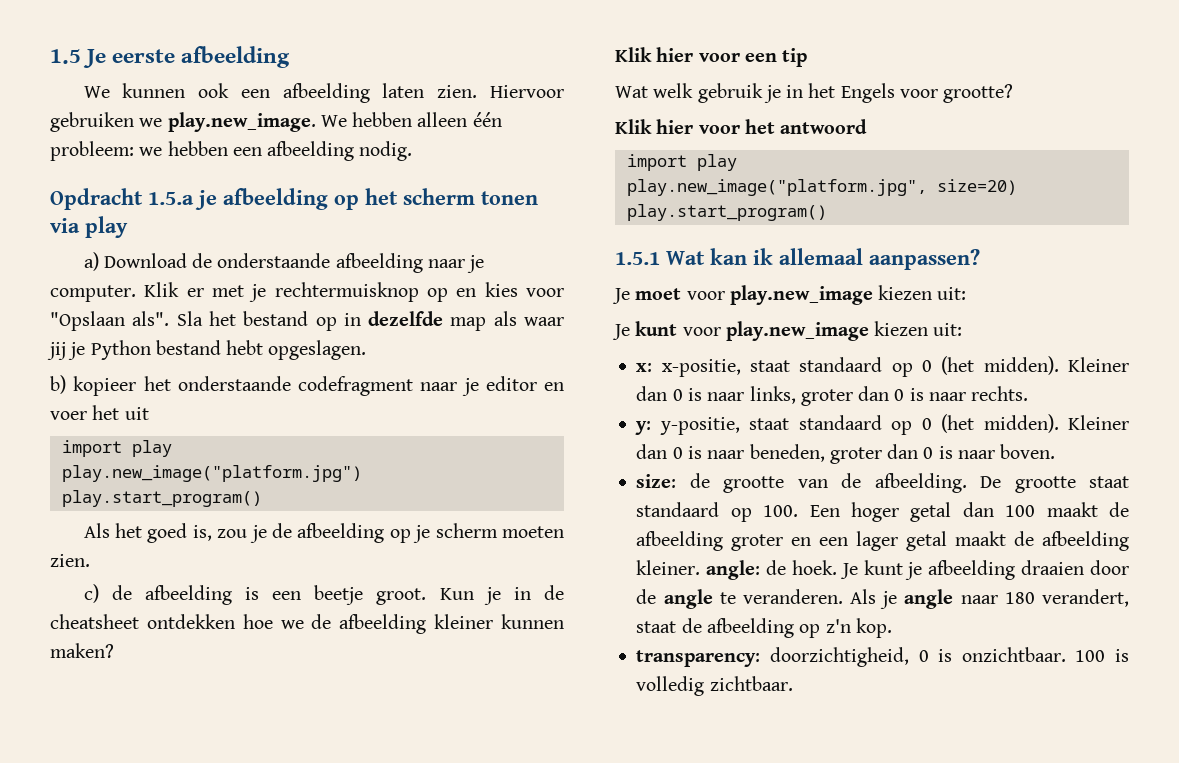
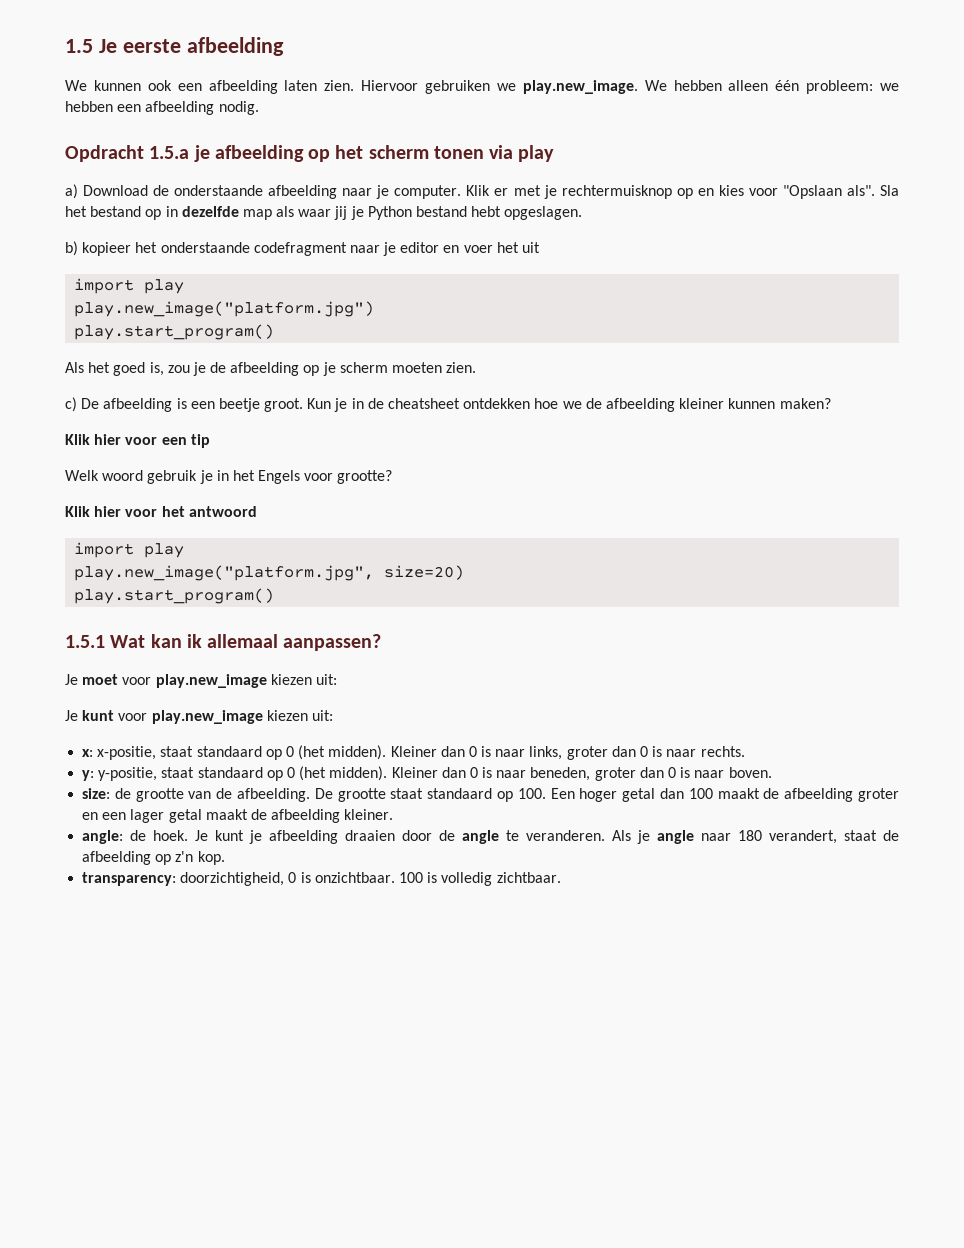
- c) de afbeelding is een beetje groot.
+ c) De afbeelding is een beetje groot.
- Wat welk gebruik je in het Engels voor grootte?
+ Welk woord gebruik je in het Engels voor grootte?
- De grootte staat standaard op 100. Een hoger getal dan 100 maakt de afbeelding groter en een lager getal maakt de afbeelding kleiner. angle: de hoek.
+ De grootte staat standaard op 100. Een hoger getal dan 100 maakt de afbeelding groter en een lager getal maakt de afbeelding kleiner.
+ angle: de hoek.

